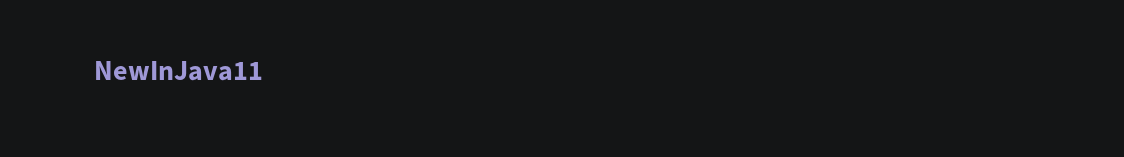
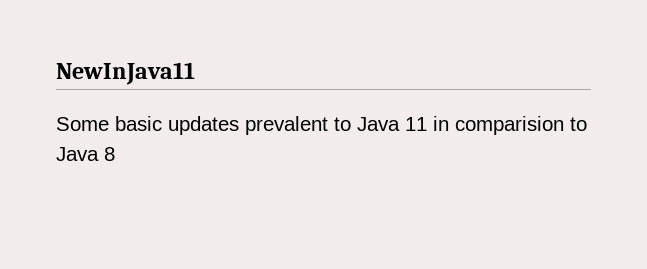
+ Some basic updates prevalent to Java 11 in comparision to Java 8

